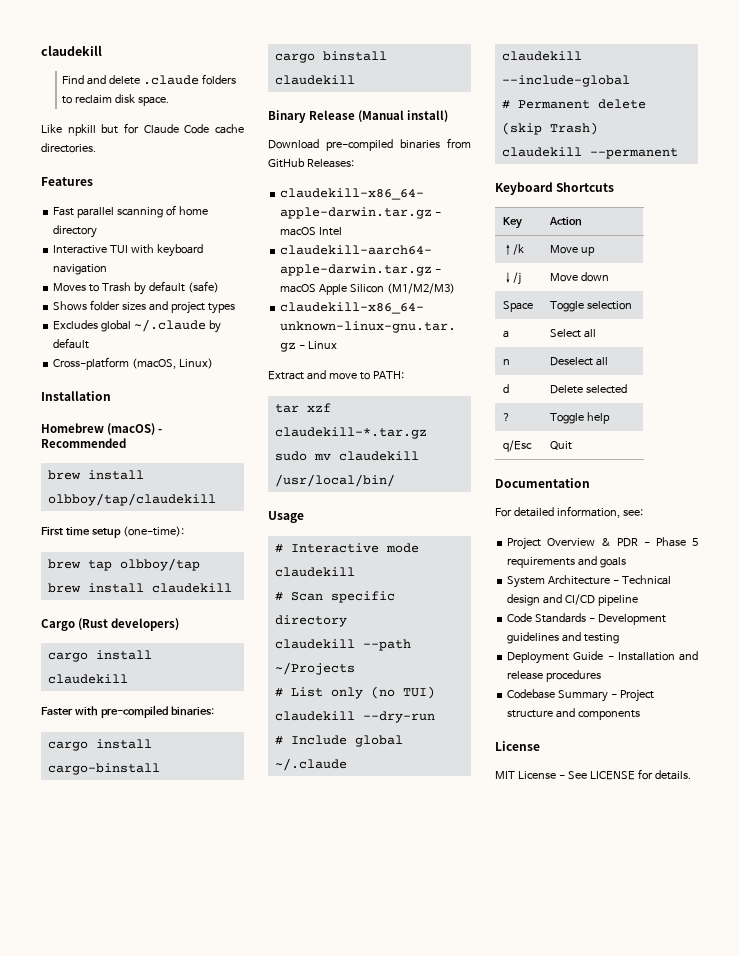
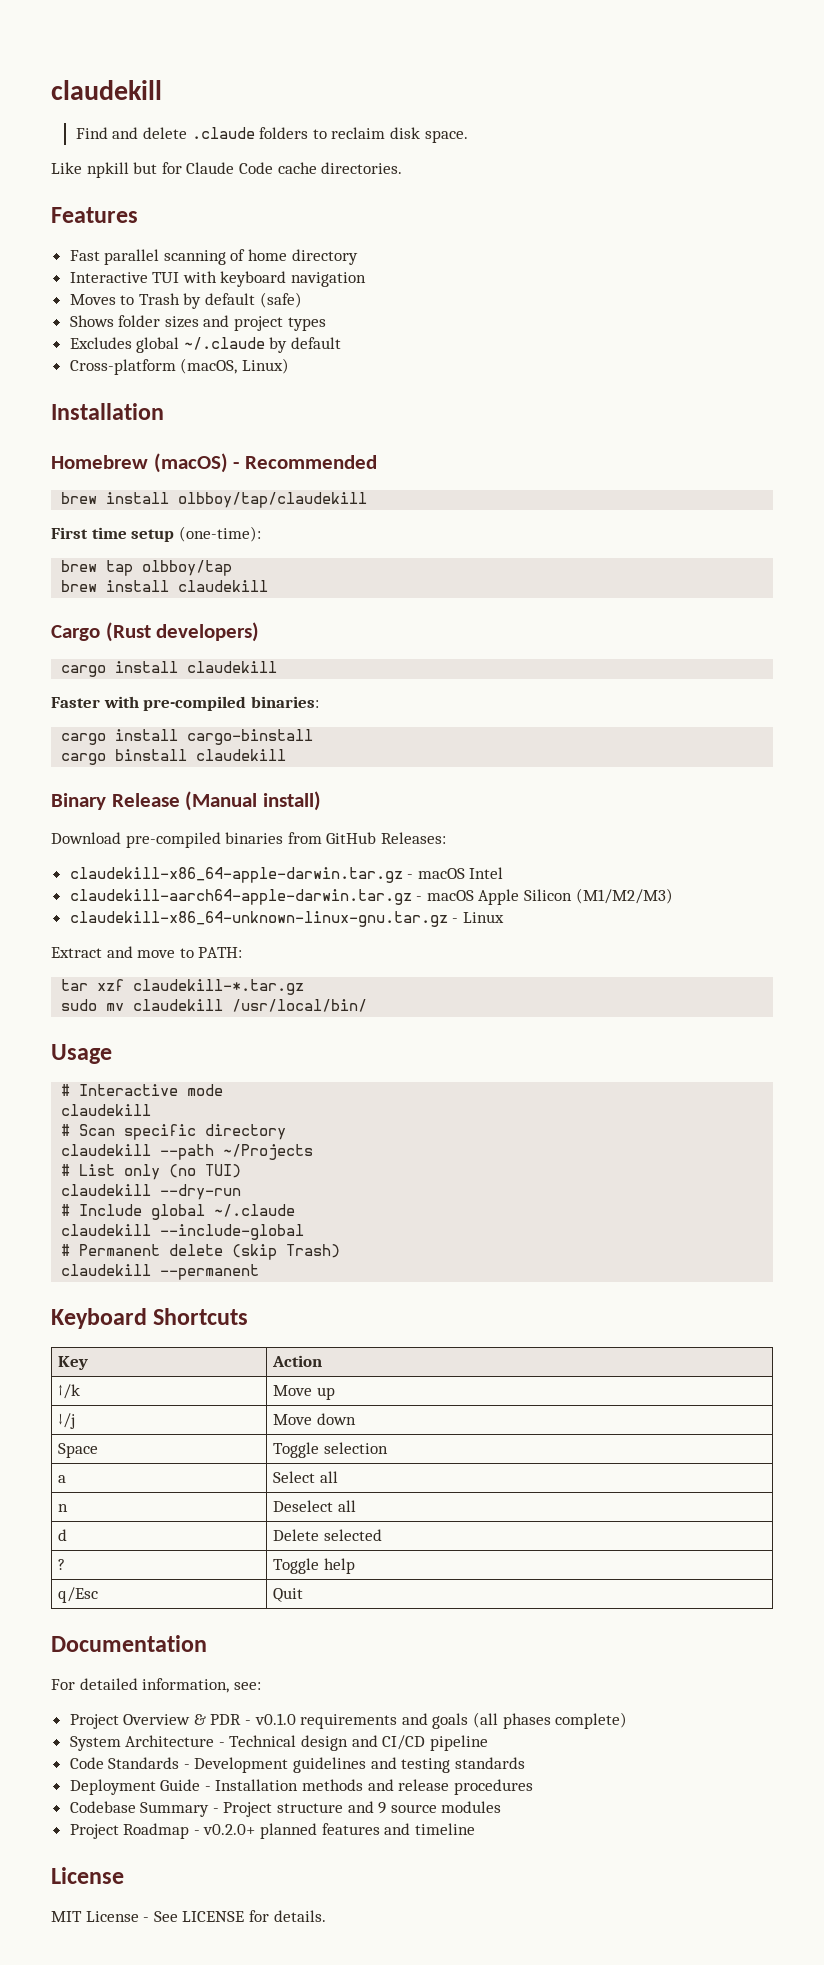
- Project Overview & PDR - Phase 5 requirements and goals
+ Project Overview & PDR - v0.1.0 requirements and goals (all phases complete)
- Code Standards - Development guidelines and testing
+ Code Standards - Development guidelines and testing standards
- Deployment Guide - Installation and release procedures
+ Deployment Guide - Installation methods and release procedures
- Codebase Summary - Project structure and components
+ Codebase Summary - Project structure and 9 source modules
+ Project Roadmap - v0.2.0+ planned features and timeline

